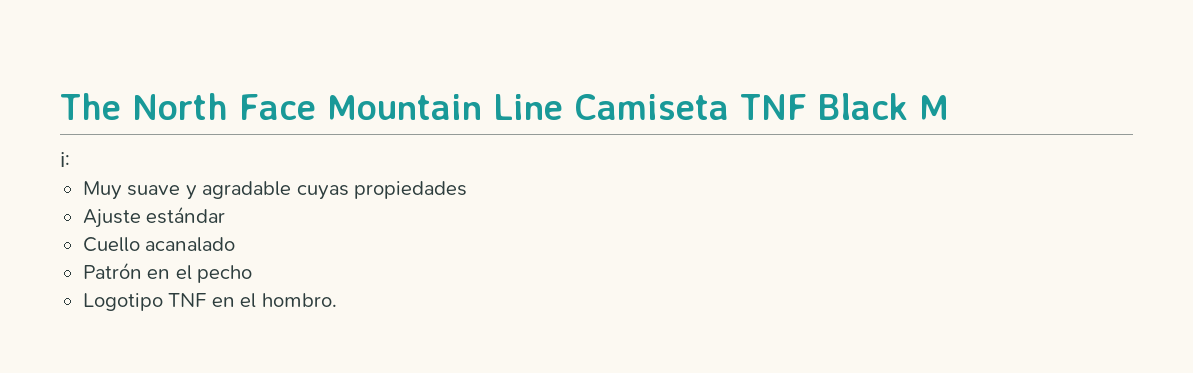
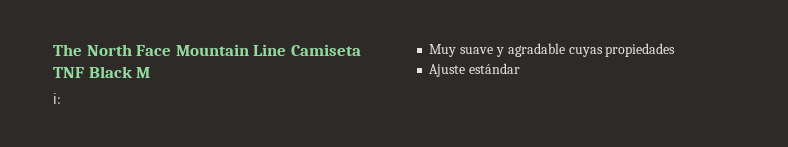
- Cuello acanalado
- Patrón en el pecho
- Logotipo TNF en el hombro.

